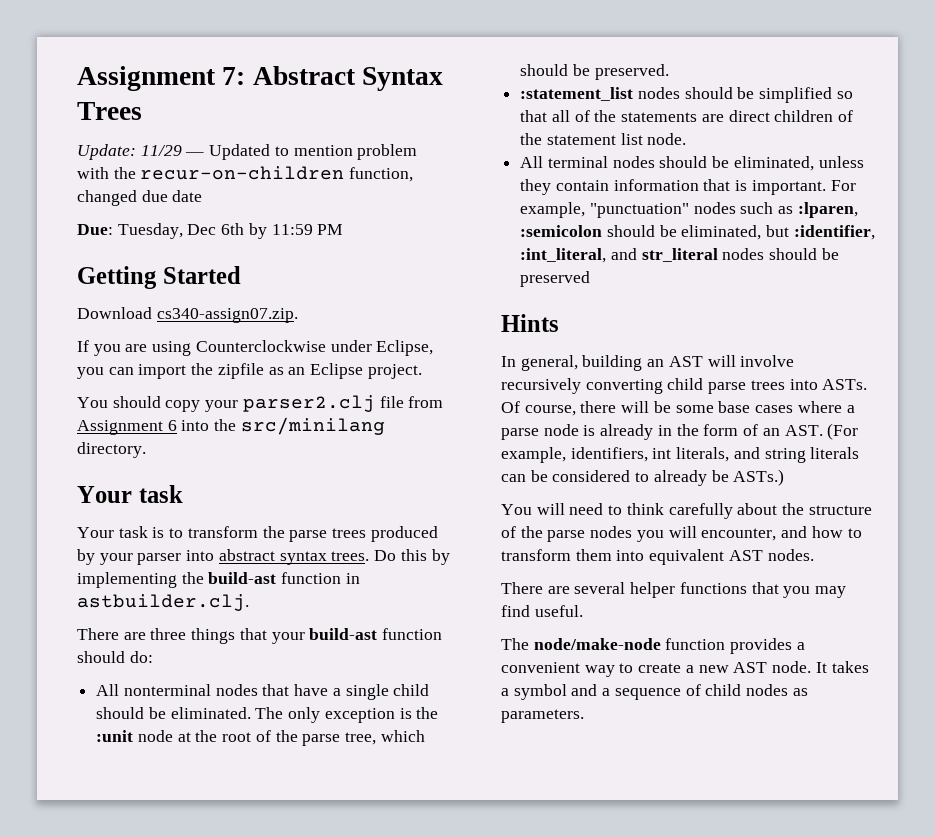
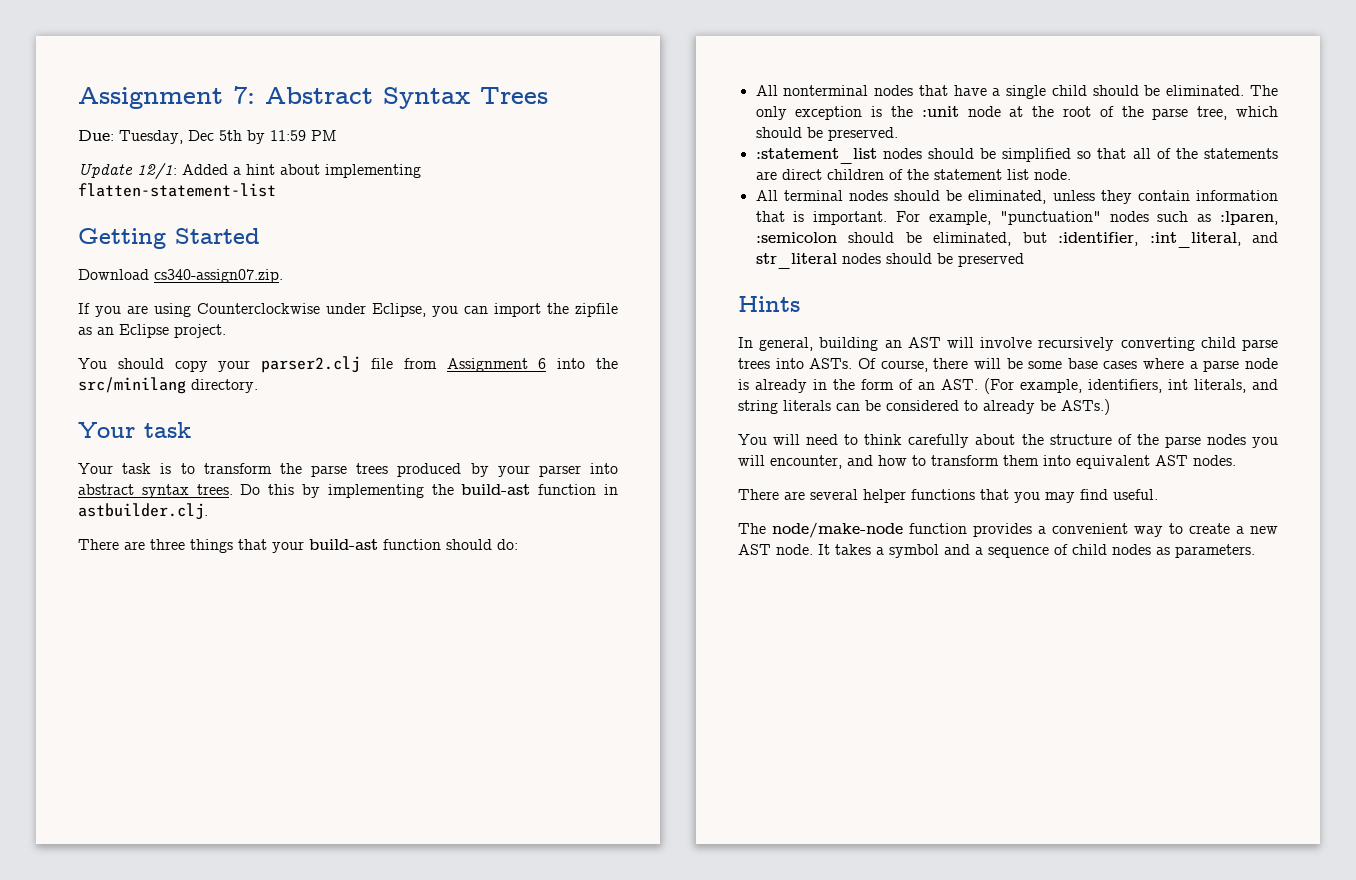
- Update: 11/29 — Updated to mention problem with the recur-on-children function, changed due date
- Due: Tuesday, Dec 6th by 11:59 PM
+ Due: Tuesday, Dec 5th by 11:59 PM
+ Update 12/1: Added a hint about implementing flatten-statement-list

